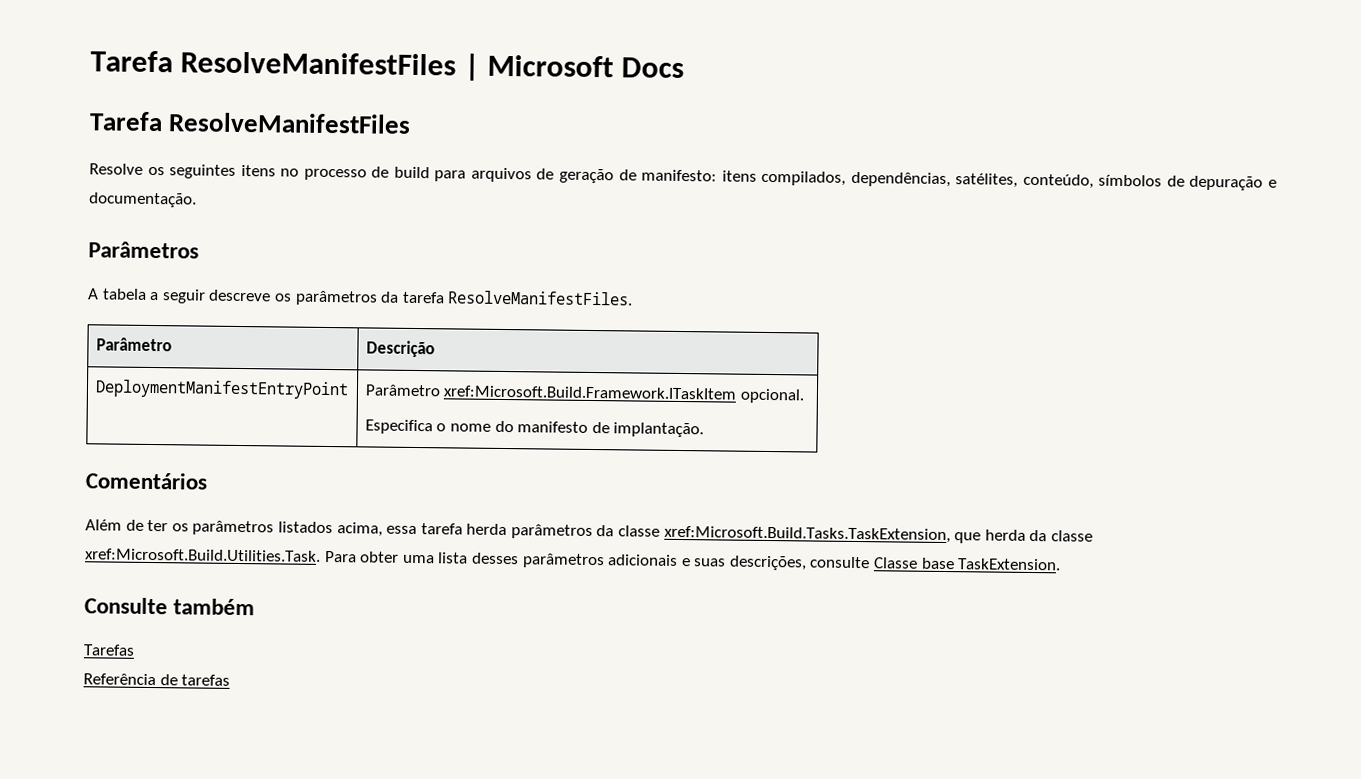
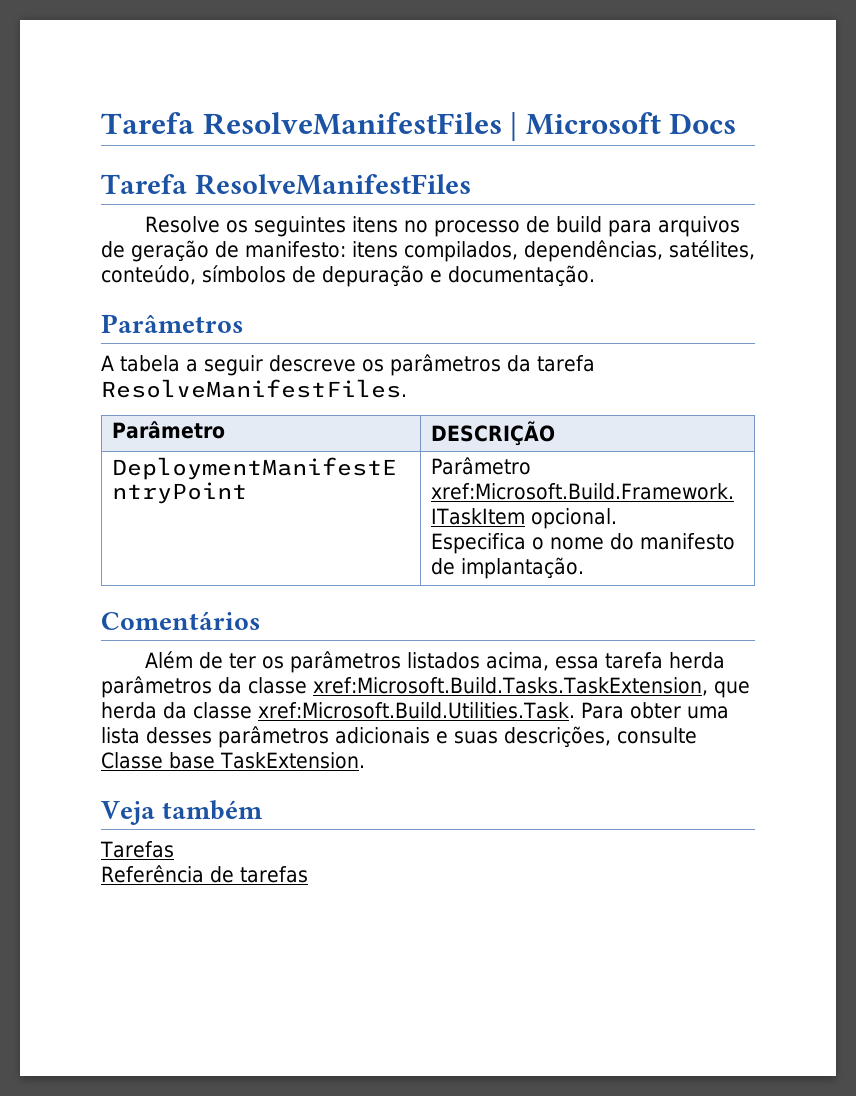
- Parâmetro | Descrição
+ Parâmetro | DESCRIÇÃO
- Consulte também
+ Veja também

